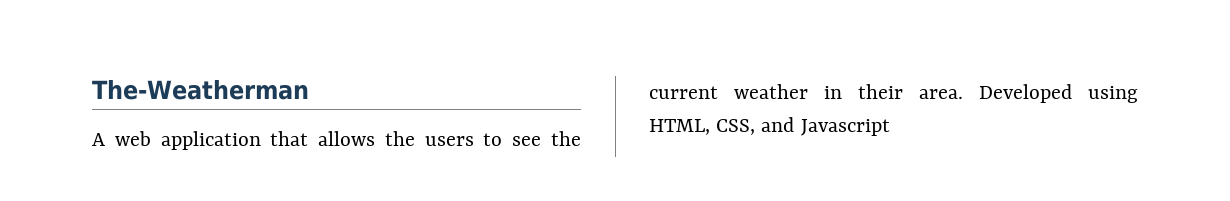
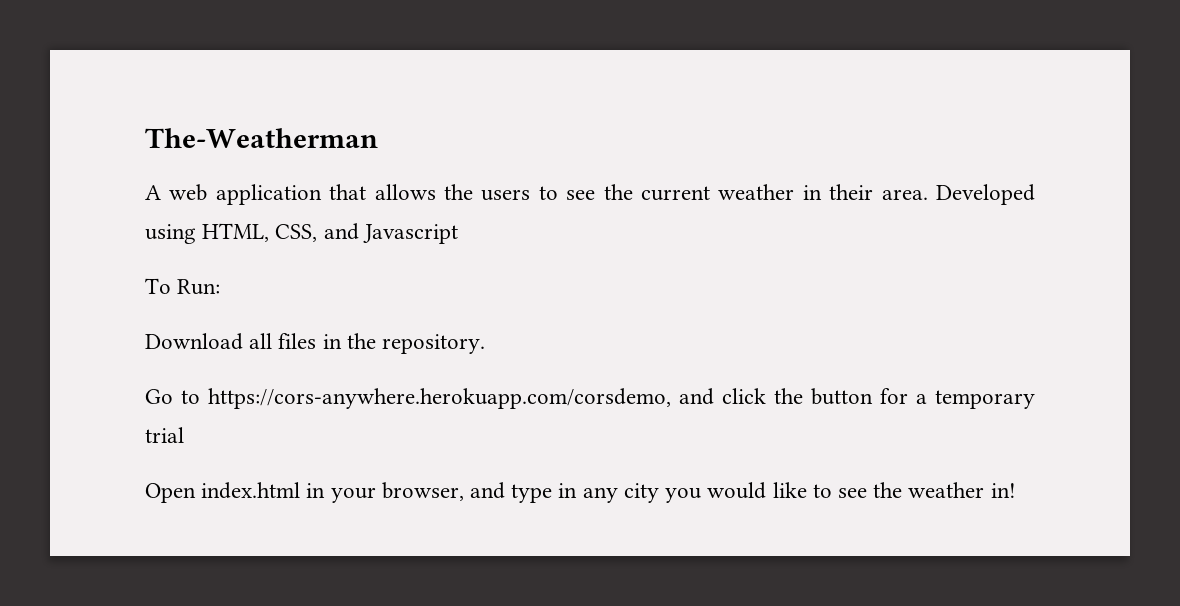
+ To Run:
+ Download all files in the repository.
+ Go to https://cors-anywhere.herokuapp.com/corsdemo, and click the button for a temporary trial
+ Open index.html in your browser, and type in any city you would like to see the weather in!

